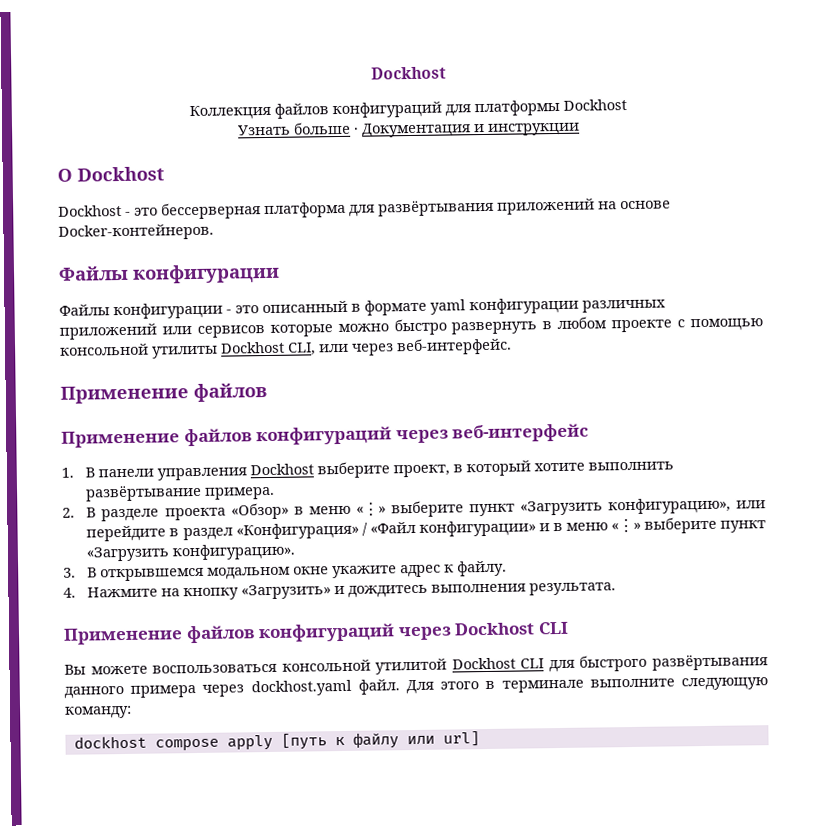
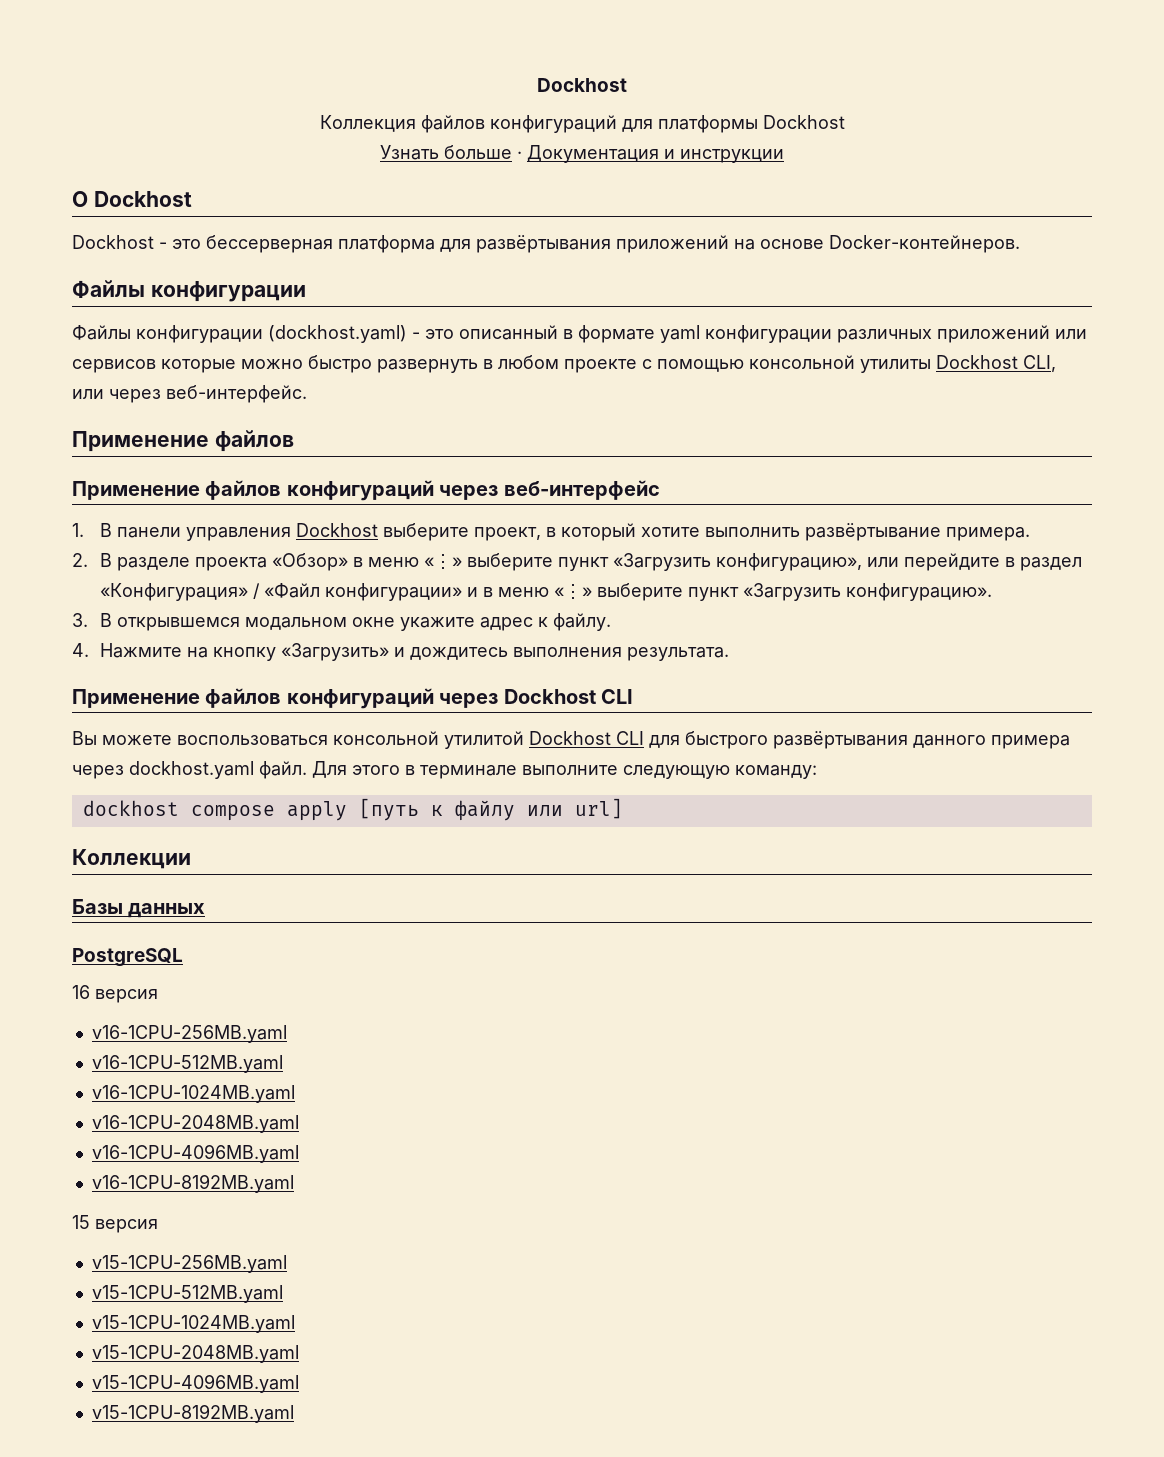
- Файлы конфигурации - это описанный в формате yaml конфигурации различных приложений или сервисов которые можно быстро развернуть в любом проекте с помощью консольной утилиты Dockhost CLI, или через веб-интерфейс.
+ Файлы конфигурации (dockhost.yaml) - это описанный в формате yaml конфигурации различных приложений или сервисов которые можно быстро развернуть в любом проекте с помощью консольной утилиты Dockhost CLI, или через веб-интерфейс.
+ Коллекции
+ Базы данных
+ PostgreSQL
+ 16 версия
+ v16-1CPU-256MB.yaml
+ v16-1CPU-512MB.yaml
+ v16-1CPU-1024MB.yaml
+ v16-1CPU-2048MB.yaml
+ v16-1CPU-4096MB.yaml
+ v16-1CPU-8192MB.yaml
+ 15 версия
+ v15-1CPU-256MB.yaml
+ v15-1CPU-512MB.yaml
+ v15-1CPU-1024MB.yaml
+ v15-1CPU-2048MB.yaml
+ v15-1CPU-4096MB.yaml
+ v15-1CPU-8192MB.yaml

